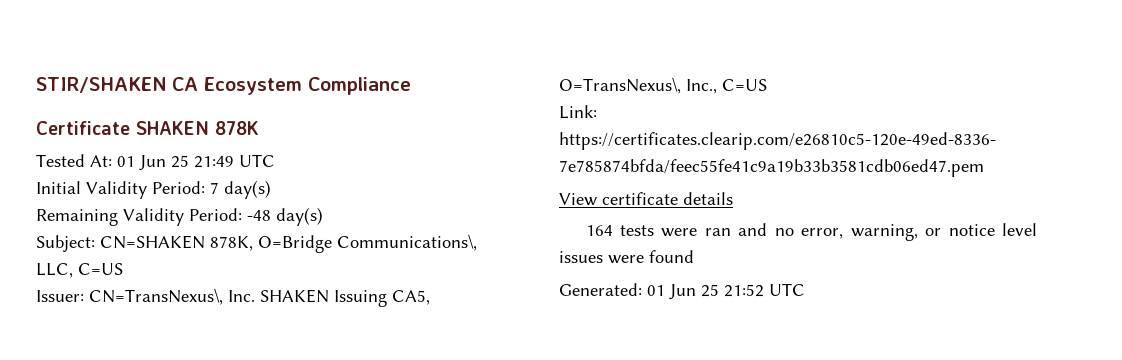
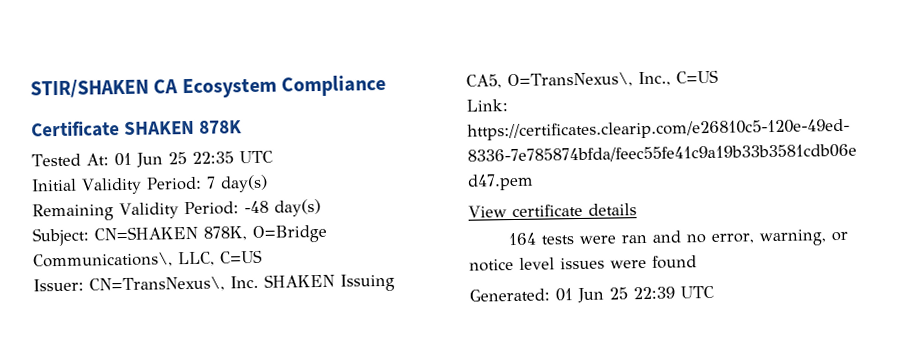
- Tested At: 01 Jun 25 21:49 UTC
+ Tested At: 01 Jun 25 22:35 UTC
- Generated: 01 Jun 25 21:52 UTC
+ Generated: 01 Jun 25 22:39 UTC

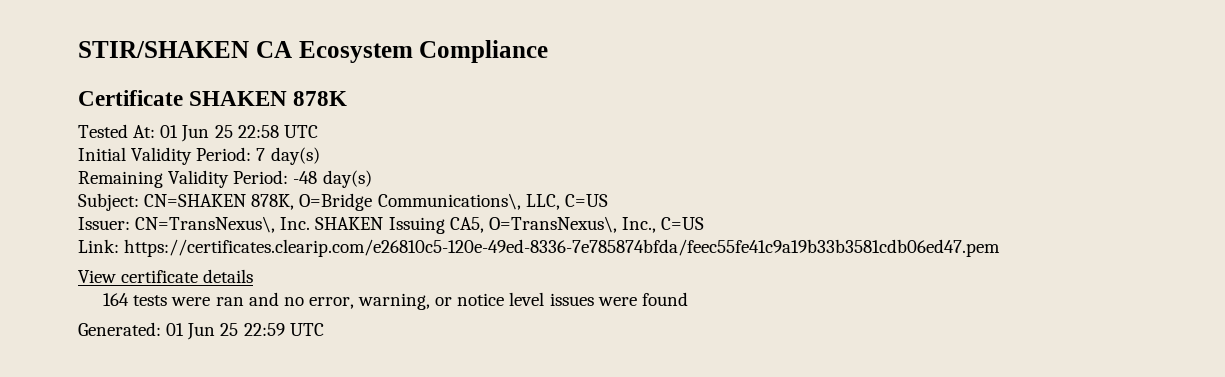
- Tested At: 01 Jun 25 22:35 UTC
+ Tested At: 01 Jun 25 22:58 UTC
- Generated: 01 Jun 25 22:39 UTC
+ Generated: 01 Jun 25 22:59 UTC

